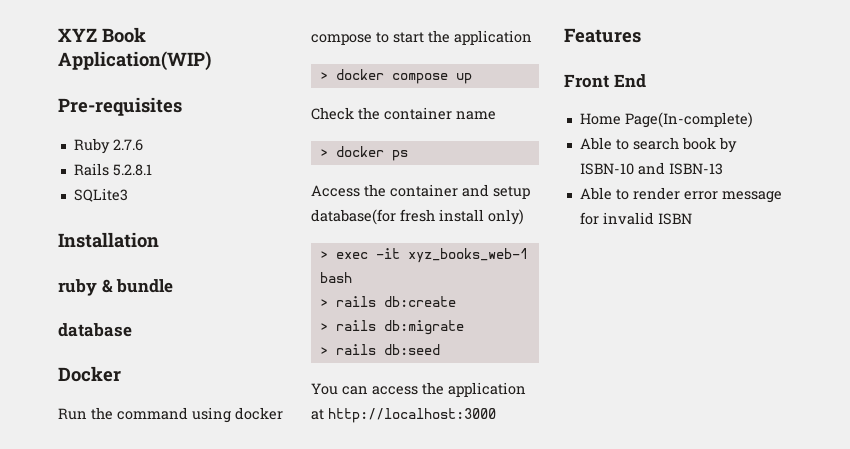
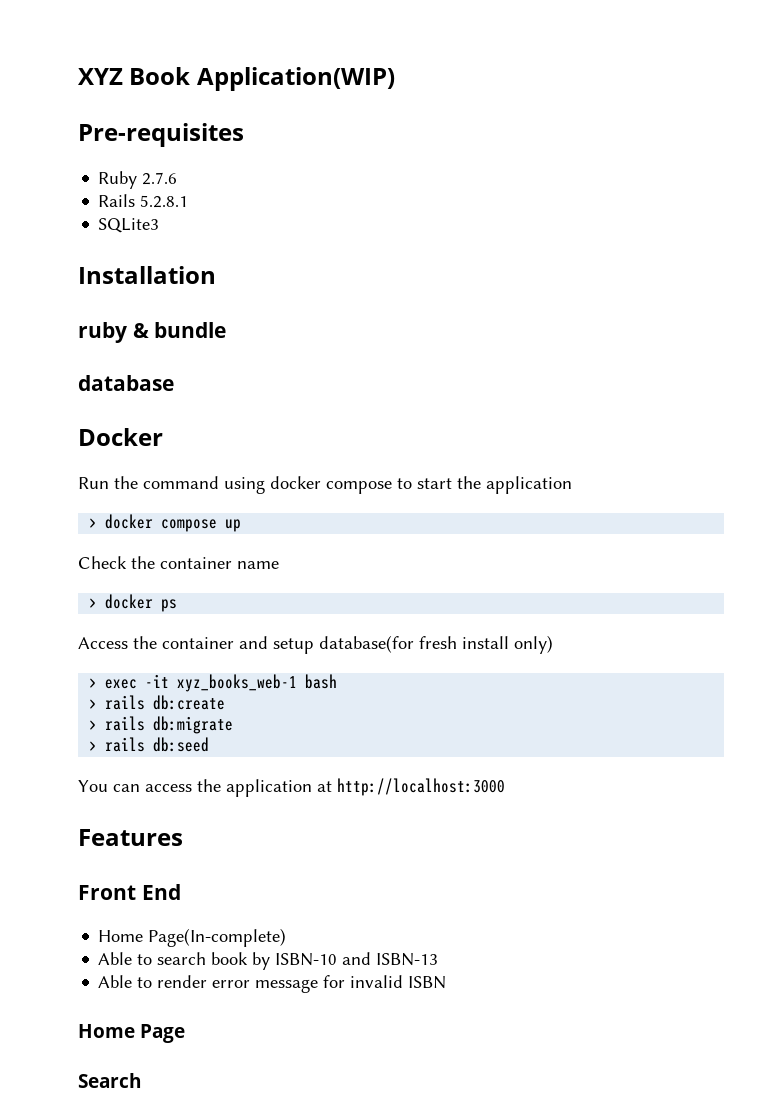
+ Home Page
+ Search

